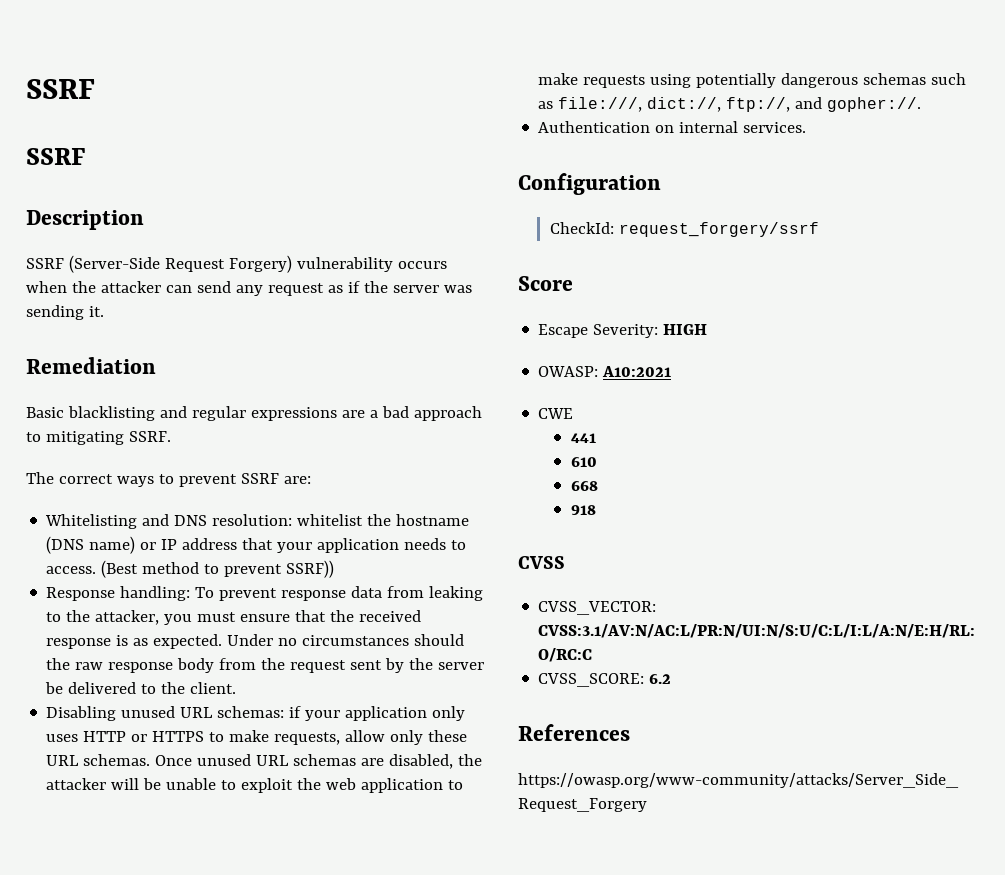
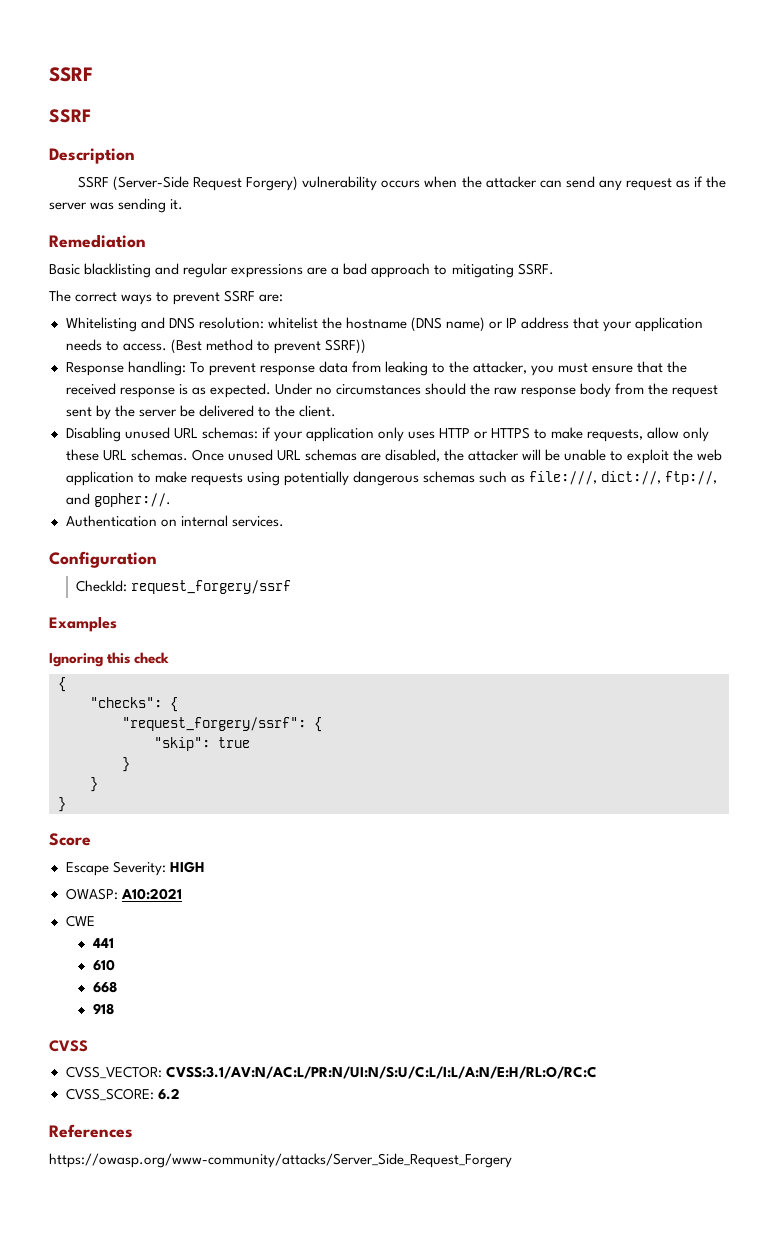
+ Examples
+ Ignoring this check
+ {
+ "checks": {
+ "request_forgery/ssrf": {
+ "skip": true
+ }
+ }
+ }

